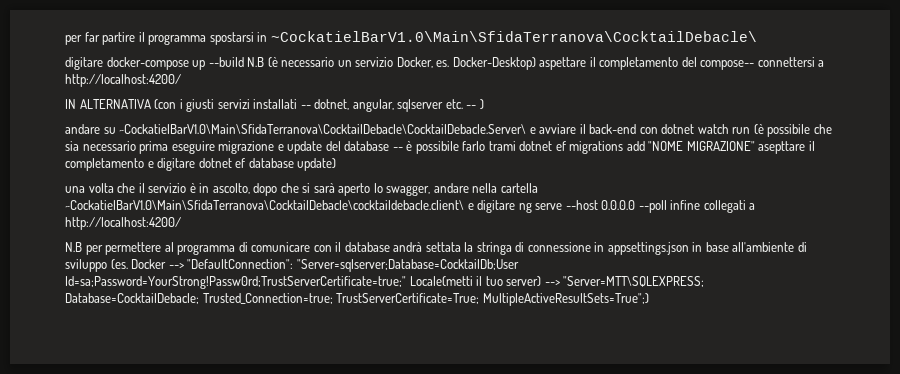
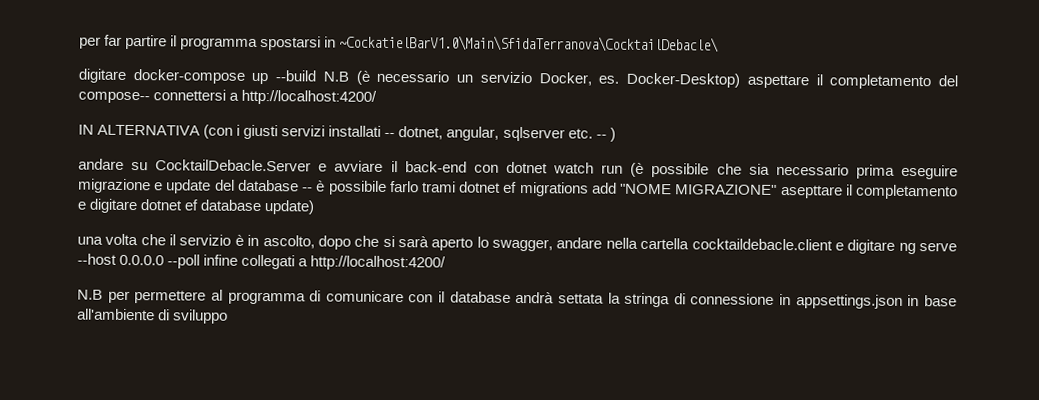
- andare su ~CockatielBarV1.0\Main\SfidaTerranova\CocktailDebacle\CocktailDebacle.Server\ e avviare il back-end con dotnet watch run (è possibile che sia necessario prima eseguire migrazione e update del database -- è possibile farlo trami dotnet ef migrations add "NOME MIGRAZIONE" asepttare il completamento e digitare dotnet ef database update)
+ andare su CocktailDebacle.Server e avviare il back-end con dotnet watch run (è possibile che sia necessario prima eseguire migrazione e update del database -- è possibile farlo trami dotnet ef migrations add "NOME MIGRAZIONE" asepttare il completamento e digitare dotnet ef database update)
- una volta che il servizio è in ascolto, dopo che si sarà aperto lo swagger, andare nella cartella ~CockatielBarV1.0\Main\SfidaTerranova\CocktailDebacle\cocktaildebacle.client\ e digitare ng serve --host 0.0.0.0 --poll infine collegati a http://localhost:4200/
+ una volta che il servizio è in ascolto, dopo che si sarà aperto lo swagger, andare nella cartella cocktaildebacle.client e digitare ng serve --host 0.0.0.0 --poll infine collegati a http://localhost:4200/
- N.B per permettere al programma di comunicare con il database andrà settata la stringa di connessione in appsettings.json in base all'ambiente di sviluppo (es. Docker --> "DefaultConnection": "Server=sqlserver;Database=CocktailDb;User Id=sa;Password=YourStrong!Passw0rd;TrustServerCertificate=true;" Locale(metti il tuo server) --> "Server=MTT\SQLEXPRESS; Database=CocktailDebacle; Trusted_Connection=true; TrustServerCertificate=True; MultipleActiveResultSets=True";)
+ N.B per permettere al programma di comunicare con il database andrà settata la stringa di connessione in appsettings.json in base all'ambiente di sviluppo

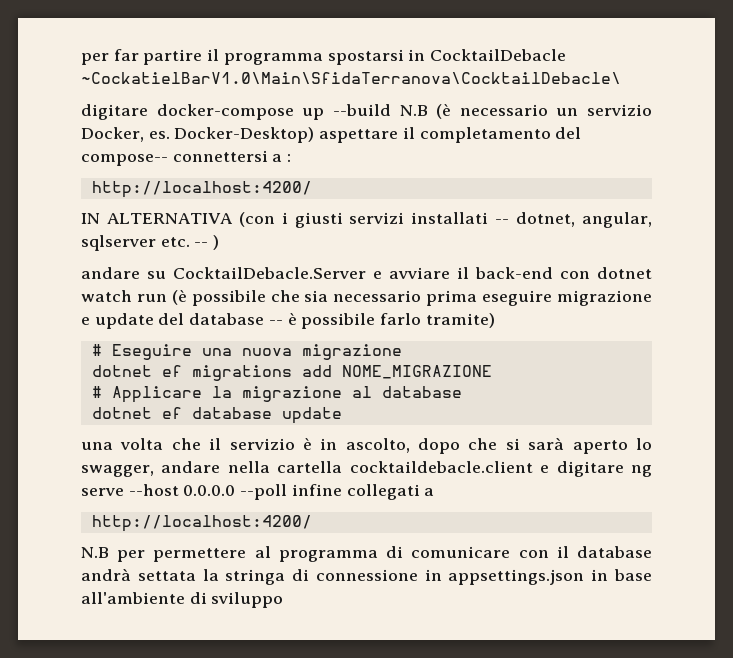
- per far partire il programma spostarsi in ~CockatielBarV1.0\Main\SfidaTerranova\CocktailDebacle\
+ per far partire il programma spostarsi in CocktailDebacle ~CockatielBarV1.0\Main\SfidaTerranova\CocktailDebacle\
- Docker-Desktop) aspettare il completamento del compose-- connettersi a http://localhost:4200/
+ Docker-Desktop) aspettare il completamento del compose-- connettersi a :
+ http://localhost:4200/
- andare su CocktailDebacle.Server e avviare il back-end con dotnet watch run (è possibile che sia necessario prima eseguire migrazione e update del database -- è possibile farlo trami dotnet ef migrations add "NOME MIGRAZIONE" asepttare il completamento e digitare dotnet ef database update)
+ andare su CocktailDebacle.Server e avviare il back-end con dotnet watch run (è possibile che sia necessario prima eseguire migrazione e update del database -- è possibile farlo tramite)
+ # Eseguire una nuova migrazione
+ dotnet ef migrations add NOME_MIGRAZIONE
+ # Applicare la migrazione al database
+ dotnet ef database update
- una volta che il servizio è in ascolto, dopo che si sarà aperto lo swagger, andare nella cartella cocktaildebacle.client e digitare ng serve --host 0.0.0.0 --poll infine collegati a http://localhost:4200/
+ una volta che il servizio è in ascolto, dopo che si sarà aperto lo swagger, andare nella cartella cocktaildebacle.client e digitare ng serve --host 0.0.0.0 --poll infine collegati a
+ http://localhost:4200/

